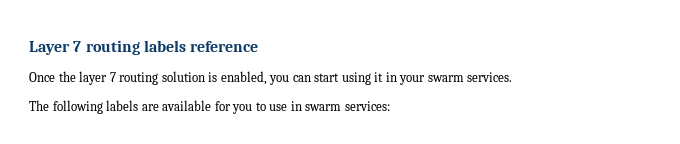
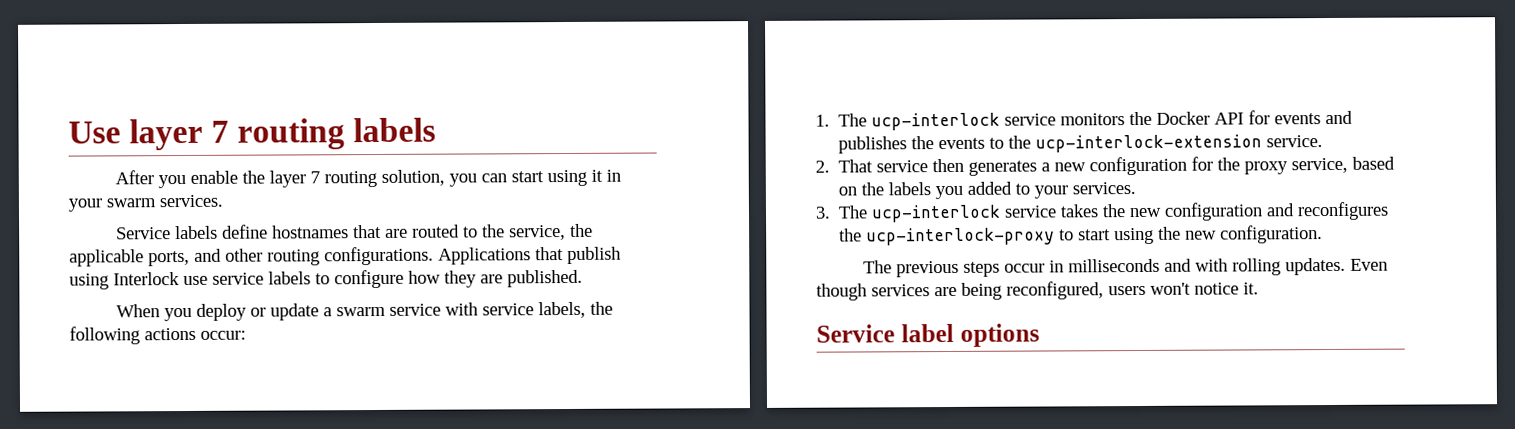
- Layer 7 routing labels reference
- Once the layer 7 routing solution is enabled, you can start using it in your swarm services.
+ Use layer 7 routing labels
+ After you enable the layer 7 routing solution, you can start using it in your swarm services.
- The following labels are available for you to use in swarm services:
+ Service labels define hostnames that are routed to the service, the applicable ports, and other routing configurations. Applications that publish using Interlock use service labels to configure how they are published.
+ When you deploy or update a swarm service with service labels, the following actions occur:
+ 1. The ucp-interlock service monitors the Docker API for events and publishes the events to the ucp-interlock-extension service.
+ 2. That service then generates a new configuration for the proxy service, based on the labels you added to your services.
+ 3. The ucp-interlock service takes the new configuration and reconfigures the ucp-interlock-proxy to start using the new configuration.
+ The previous steps occur in milliseconds and with rolling updates. Even though services are being reconfigured, users won't notice it.
+ Service label options

